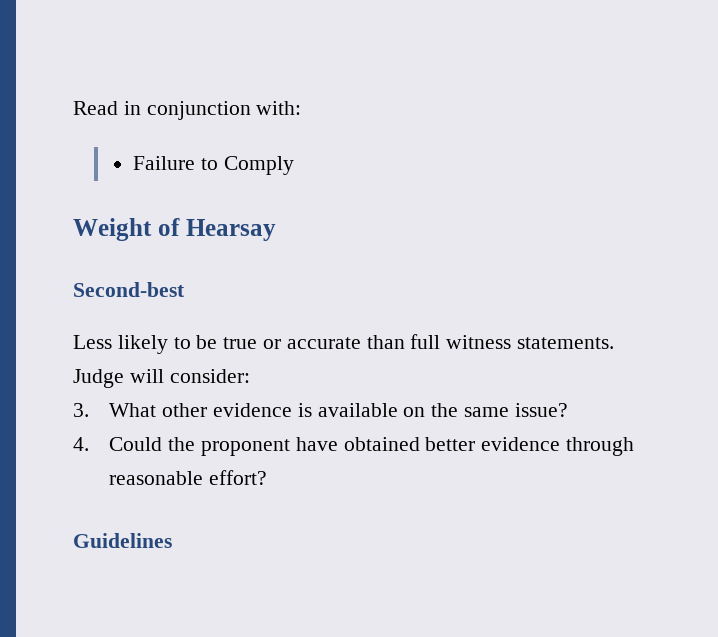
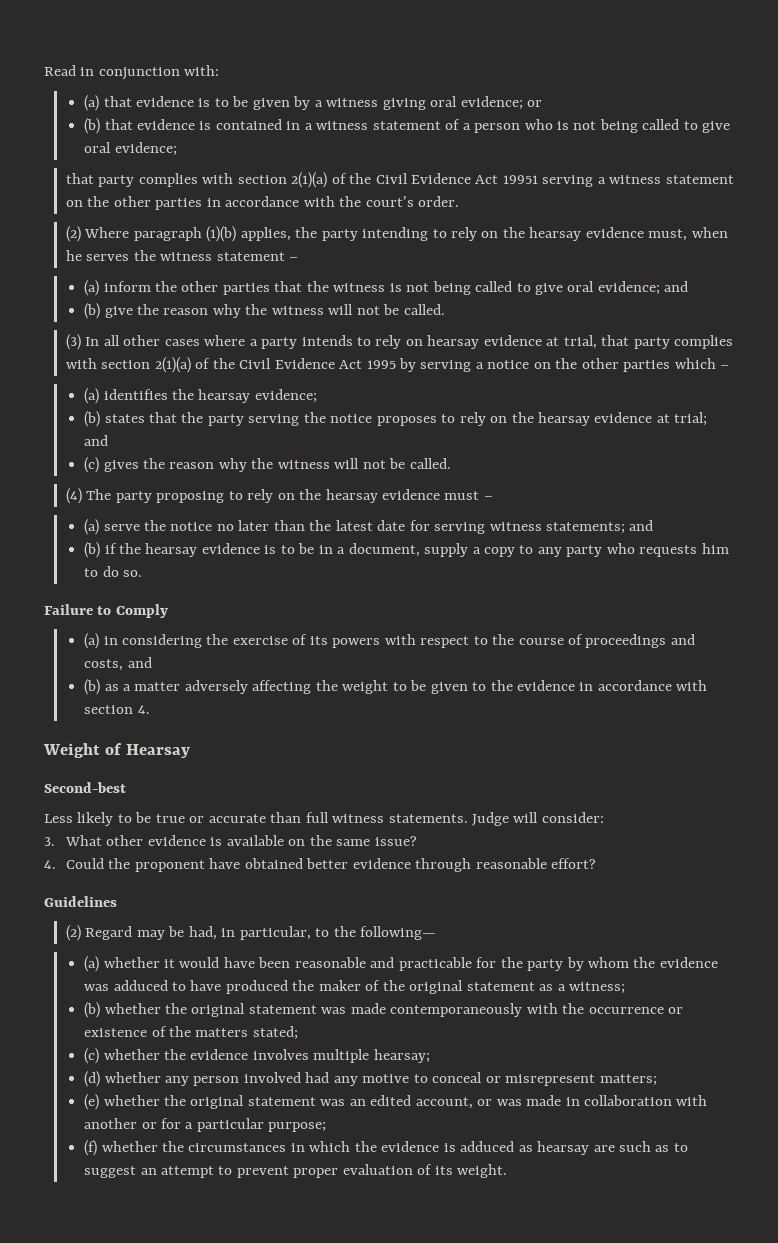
+ (a) that evidence is to be given by a witness giving oral evidence; or
+ (b) that evidence is contained in a witness statement of a person who is not being called to give oral evidence;
+ that party complies with section 2(1)(a) of the Civil Evidence Act 19951 serving a witness statement on the other parties in accordance with the court’s order.
+ (2) Where paragraph (1)(b) applies, the party intending to rely on the hearsay evidence must, when he serves the witness statement –
+ (a) inform the other parties that the witness is not being called to give oral evidence; and
+ (b) give the reason why the witness will not be called.
+ (3) In all other cases where a party intends to rely on hearsay evidence at trial, that party complies with section 2(1)(a) of the Civil Evidence Act 1995 by serving a notice on the other parties which –
+ (a) identifies the hearsay evidence;
+ (b) states that the party serving the notice proposes to rely on the hearsay evidence at trial; and
+ (c) gives the reason why the witness will not be called.
+ (4) The party proposing to rely on the hearsay evidence must –
+ (a) serve the notice no later than the latest date for serving witness statements; and
+ (b) if the hearsay evidence is to be in a document, supply a copy to any party who requests him to do so.
  Failure to Comply
+ (a) in considering the exercise of its powers with respect to the course of proceedings and costs, and
+ (b) as a matter adversely affecting the weight to be given to the evidence in accordance with section 4.
+ (2) Regard may be had, in particular, to the following—
+ (a) whether it would have been reasonable and practicable for the party by whom the evidence was adduced to have produced the maker of the original statement as a witness;
+ (b) whether the original statement was made contemporaneously with the occurrence or existence of the matters stated;
+ (c) whether the evidence involves multiple hearsay;
+ (d) whether any person involved had any motive to conceal or misrepresent matters;
+ (e) whether the original statement was an edited account, or was made in collaboration with another or for a particular purpose;
+ (f) whether the circumstances in which the evidence is adduced as hearsay are such as to suggest an attempt to prevent proper evaluation of its weight.

